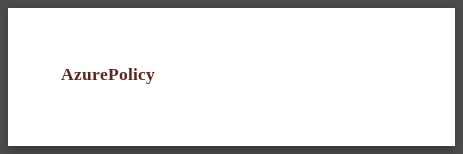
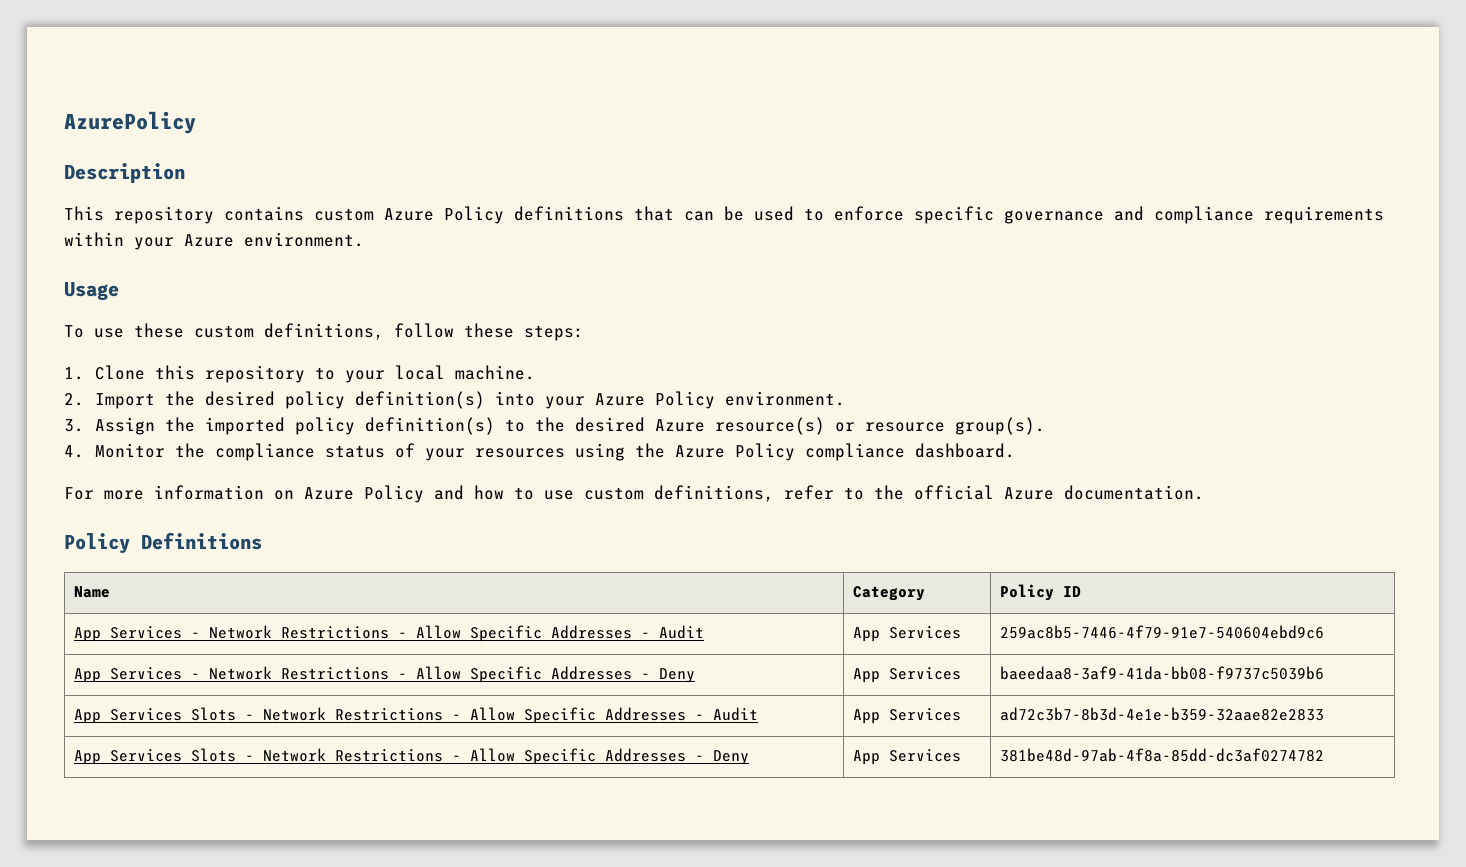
+ Description
+ This repository contains custom Azure Policy definitions that can be used to enforce specific governance and compliance requirements within your Azure environment.
+ Usage
+ To use these custom definitions, follow these steps:
+ 1. Clone this repository to your local machine.
+ 2. Import the desired policy definition(s) into your Azure Policy environment.
+ 3. Assign the imported policy definition(s) to the desired Azure resource(s) or resource group(s).
+ 4. Monitor the compliance status of your resources using the Azure Policy compliance dashboard.
+ For more information on Azure Policy and how to use custom definitions, refer to the official Azure documentation.
+ Policy Definitions
+ Name | Category | Policy ID
+ App Services - Network Restrictions - Allow Specific Addresses - Audit | App Services | 259ac8b5-7446-4f79-91e7-540604ebd9c6
+ App Services - Network Restrictions - Allow Specific Addresses - Deny | App Services | baeedaa8-3af9-41da-bb08-f9737c5039b6
+ App Services Slots - Network Restrictions - Allow Specific Addresses - Audit | App Services | ad72c3b7-8b3d-4e1e-b359-32aae82e2833
+ App Services Slots - Network Restrictions - Allow Specific Addresses - Deny | App Services | 381be48d-97ab-4f8a-85dd-dc3af0274782

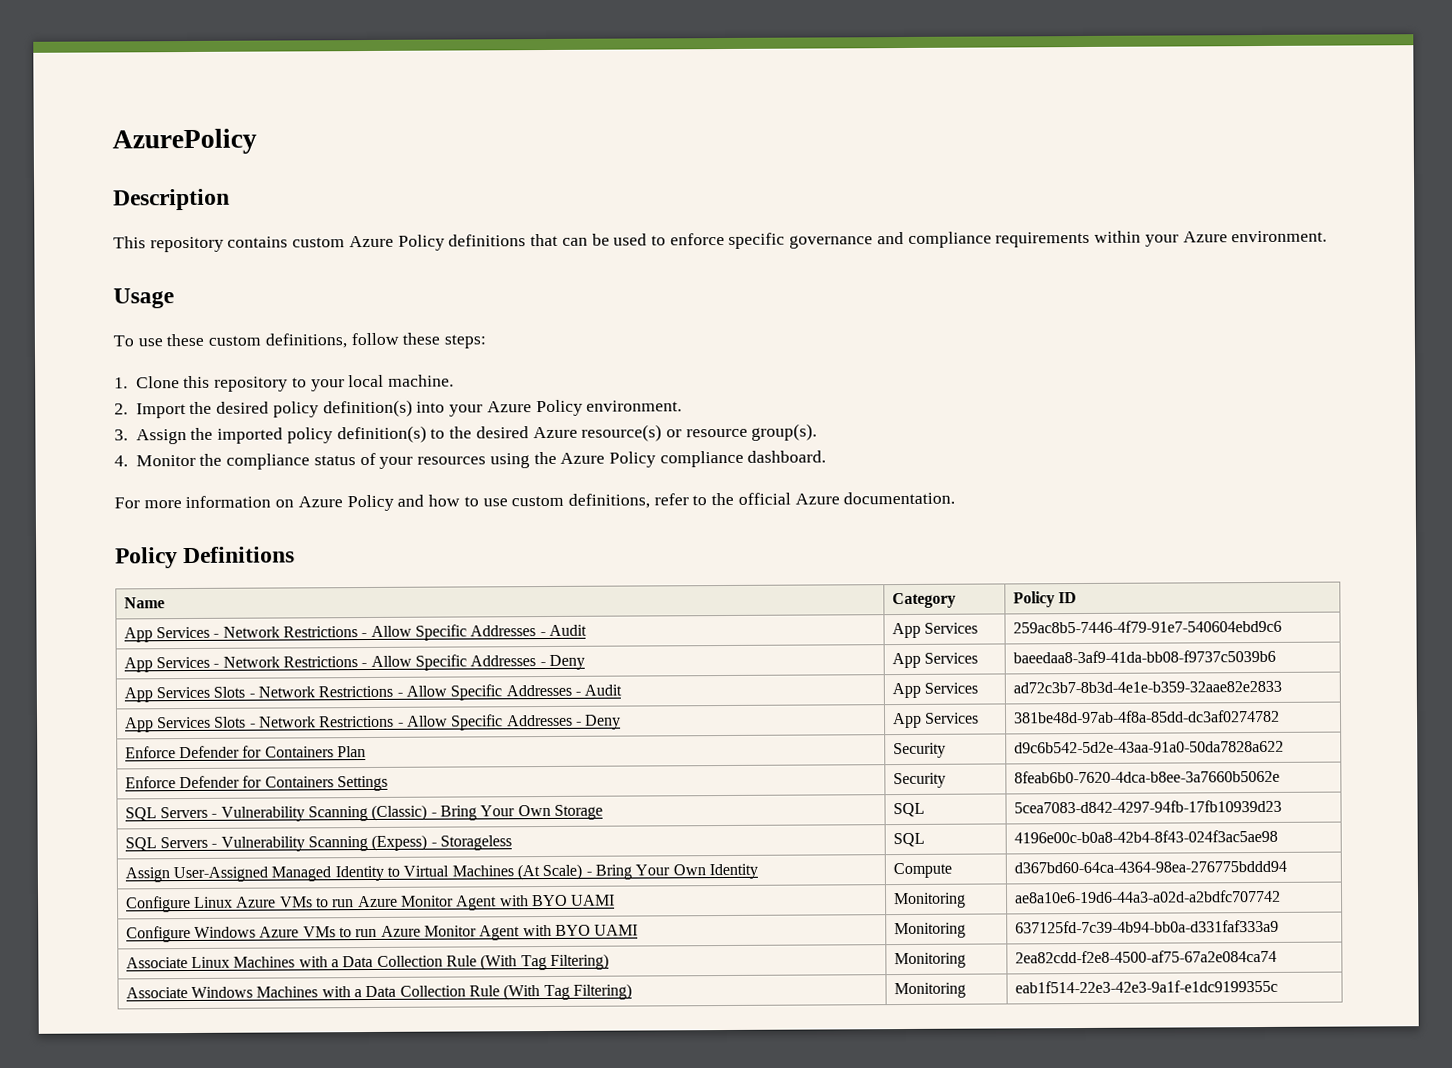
+ Enforce Defender for Containers Plan | Security | d9c6b542-5d2e-43aa-91a0-50da7828a622
+ Enforce Defender for Containers Settings | Security | 8feab6b0-7620-4dca-b8ee-3a7660b5062e
+ SQL Servers - Vulnerability Scanning (Classic) - Bring Your Own Storage | SQL | 5cea7083-d842-4297-94fb-17fb10939d23
+ SQL Servers - Vulnerability Scanning (Expess) - Storageless | SQL | 4196e00c-b0a8-42b4-8f43-024f3ac5ae98
+ Assign User-Assigned Managed Identity to Virtual Machines (At Scale) - Bring Your Own Identity | Compute | d367bd60-64ca-4364-98ea-276775bddd94
+ Configure Linux Azure VMs to run Azure Monitor Agent with BYO UAMI | Monitoring | ae8a10e6-19d6-44a3-a02d-a2bdfc707742
+ Configure Windows Azure VMs to run Azure Monitor Agent with BYO UAMI | Monitoring | 637125fd-7c39-4b94-bb0a-d331faf333a9
+ Associate Linux Machines with a Data Collection Rule (With Tag Filtering) | Monitoring | 2ea82cdd-f2e8-4500-af75-67a2e084ca74
+ Associate Windows Machines with a Data Collection Rule (With Tag Filtering) | Monitoring | eab1f514-22e3-42e3-9a1f-e1dc9199355c

